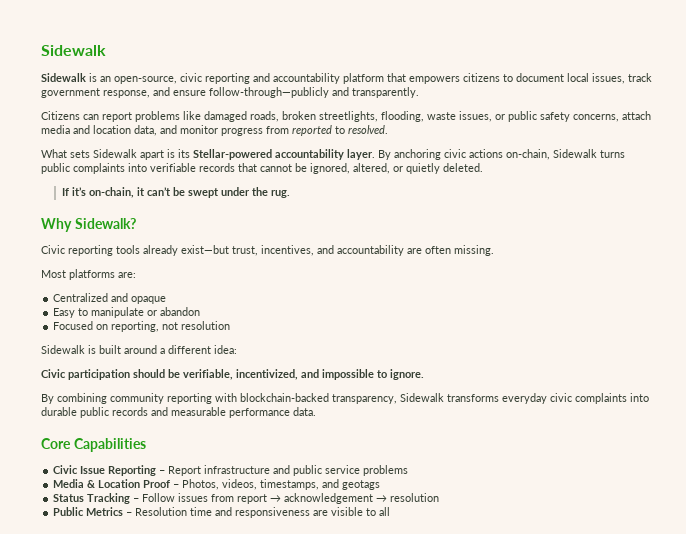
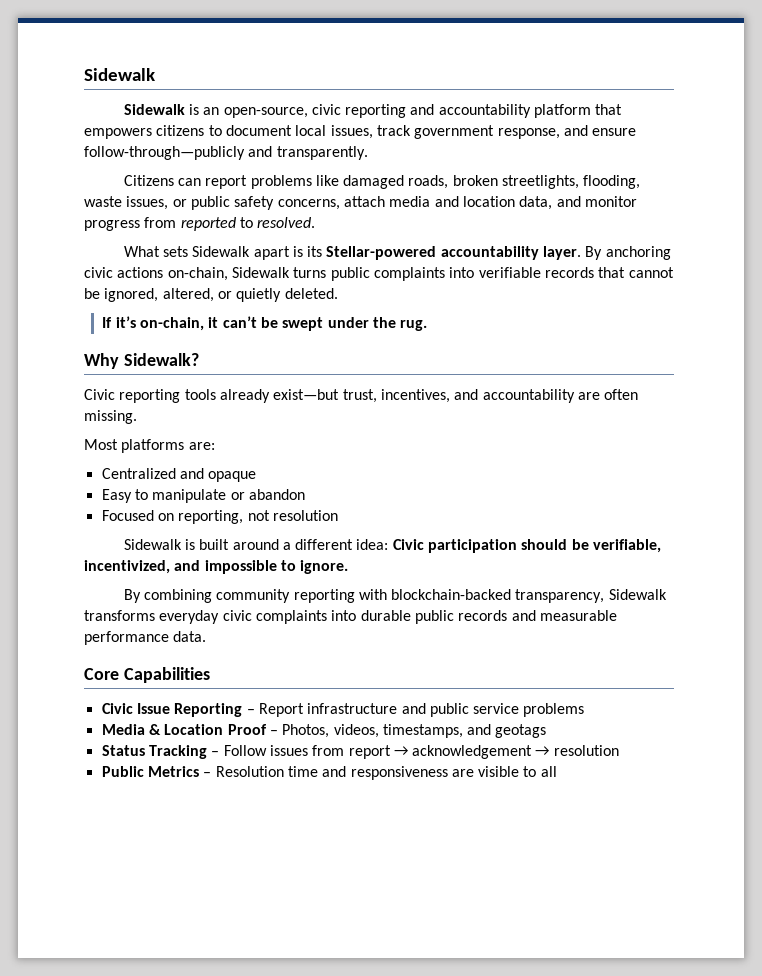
- Sidewalk is built around a different idea:
- Civic participation should be verifiable, incentivized, and impossible to ignore.
+ Sidewalk is built around a different idea: Civic participation should be verifiable, incentivized, and impossible to ignore.

